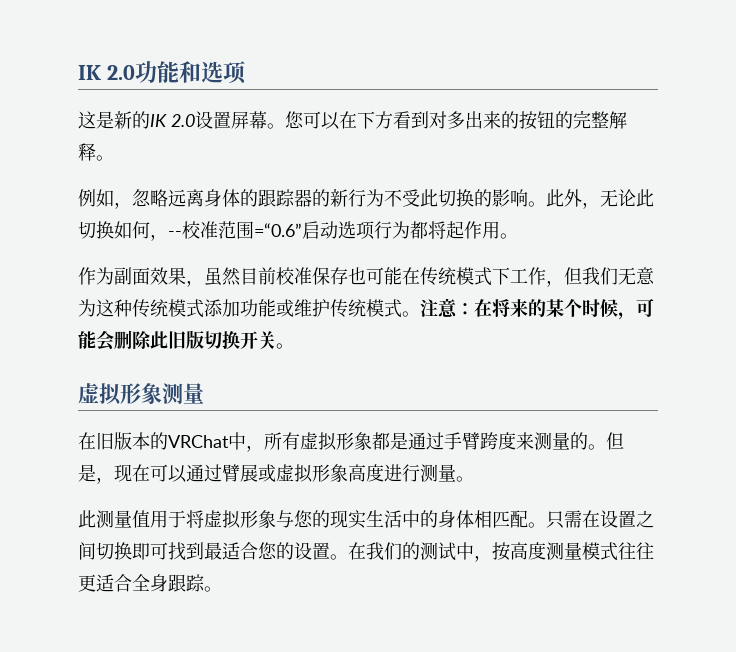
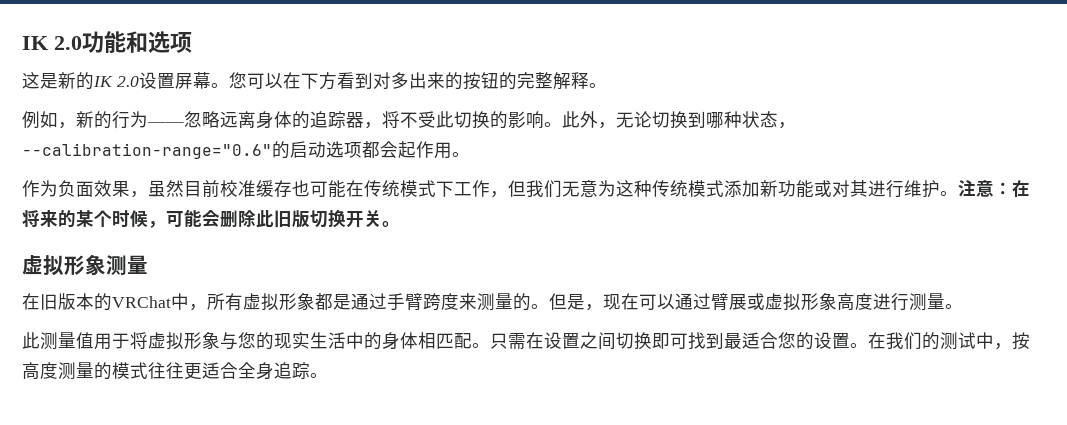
- 例如，忽略远离身体的跟踪器的新行为不受此切换的影响。
+ 例如，新的行为——忽略远离身体的追踪器，将不受此切换的影响。
- 此外，无论此切换如何，--校准范围=“0.6”启动选项行为都将起作用。
+ 此外，无论切换到哪种状态，--calibration-range="0.6"的启动选项都会起作用。
- 作为副面效果，虽然目前校准保存也可能在传统模式下工作，但我们无意为这种传统模式添加功能或维护传统模式。
+ 作为负面效果，虽然目前校准缓存也可能在传统模式下工作，但我们无意为这种传统模式添加新功能或对其进行维护。
- 在我们的测试中，按高度测量模式往往更适合全身跟踪。
+ 在我们的测试中，按高度测量的模式往往更适合全身追踪。

